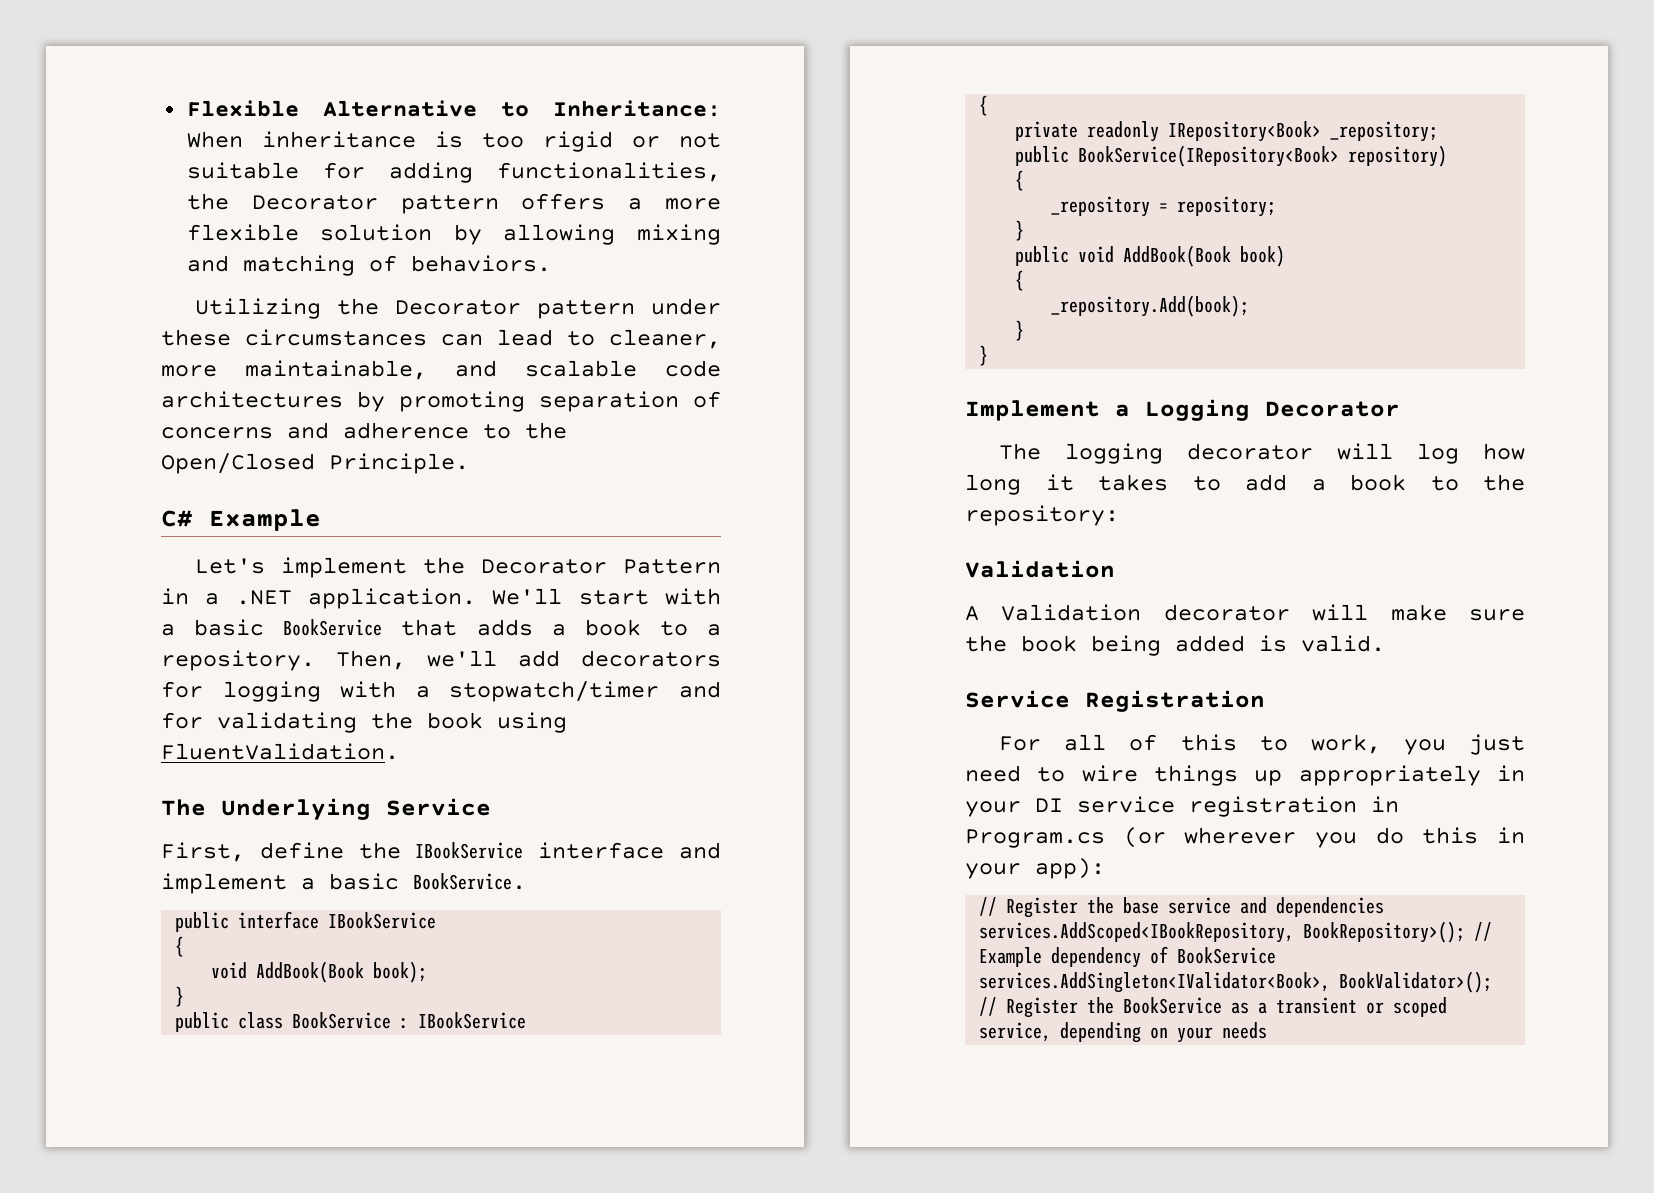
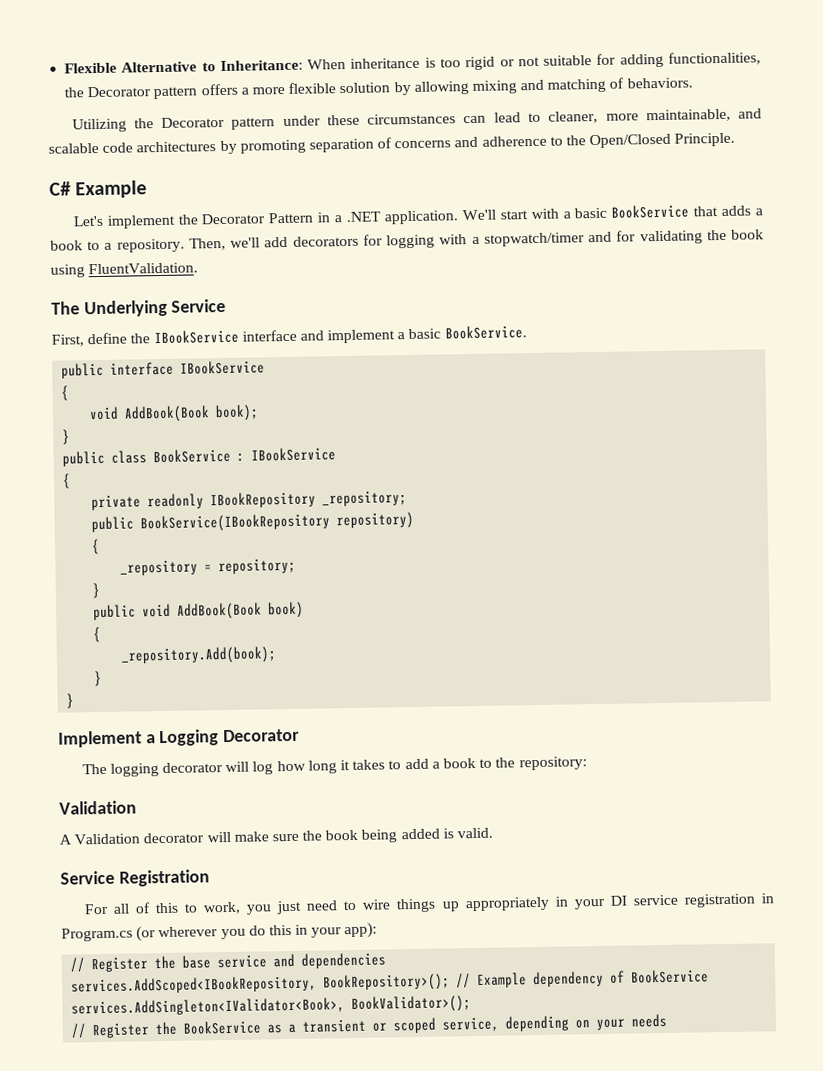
- private readonly IRepository<Book> _repository;
+ private readonly IBookRepository _repository;
- public BookService(IRepository<Book> repository)
+ public BookService(IBookRepository repository)

